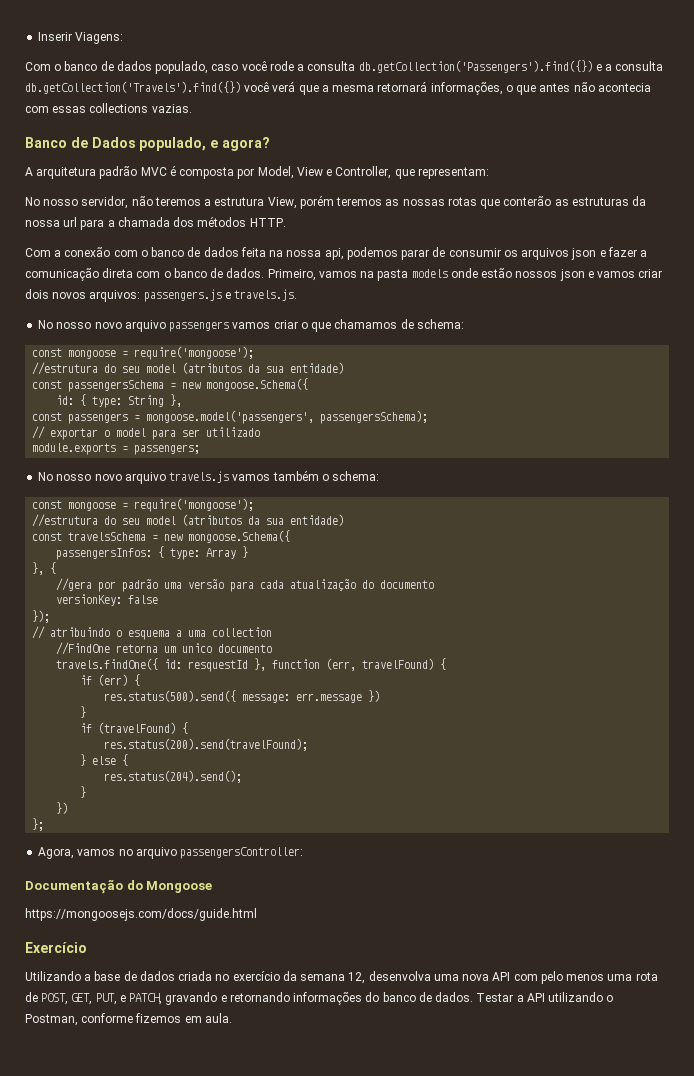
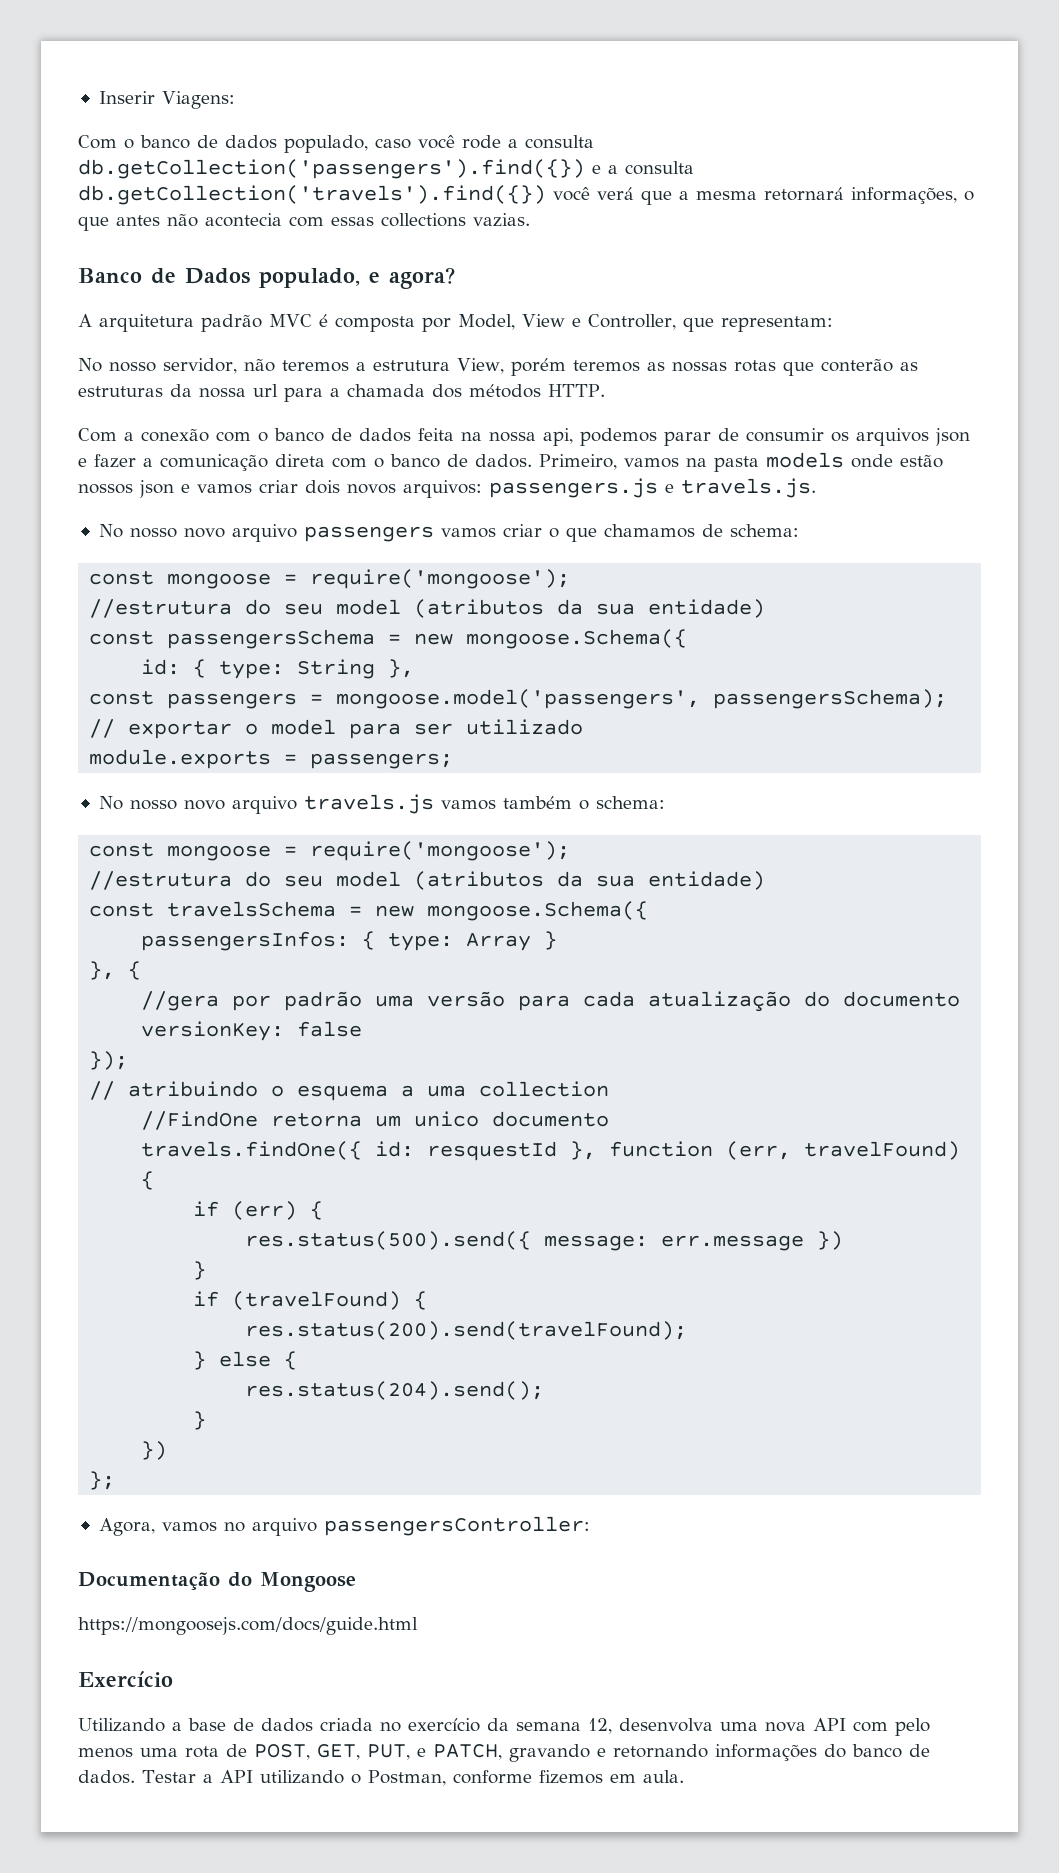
- Com o banco de dados populado, caso você rode a consulta db.getCollection('Passengers').find({}) e a consulta db.getCollection('Travels').find({}) você verá que a mesma retornará informações, o que antes não acontecia com essas collections vazias.
+ Com o banco de dados populado, caso você rode a consulta db.getCollection('passengers').find({}) e a consulta db.getCollection('travels').find({}) você verá que a mesma retornará informações, o que antes não acontecia com essas collections vazias.

